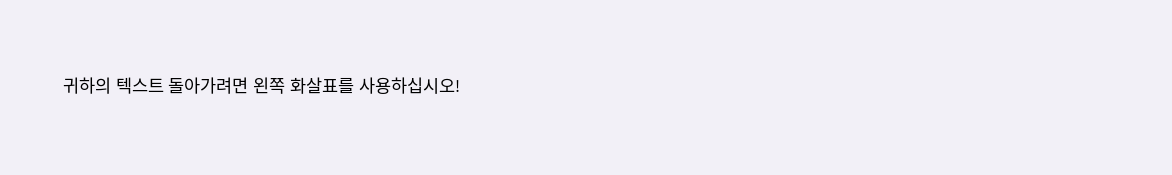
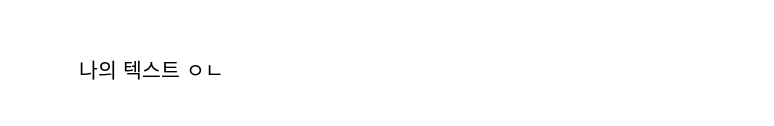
- 귀하의 텍스트 돌아가려면 왼쪽 화살표를 사용하십시오!
+ 나의 텍스트 ㅇㄴ

